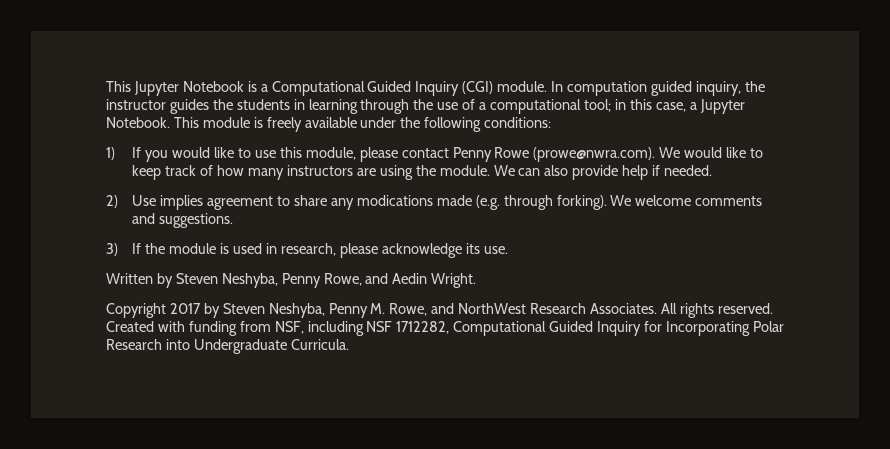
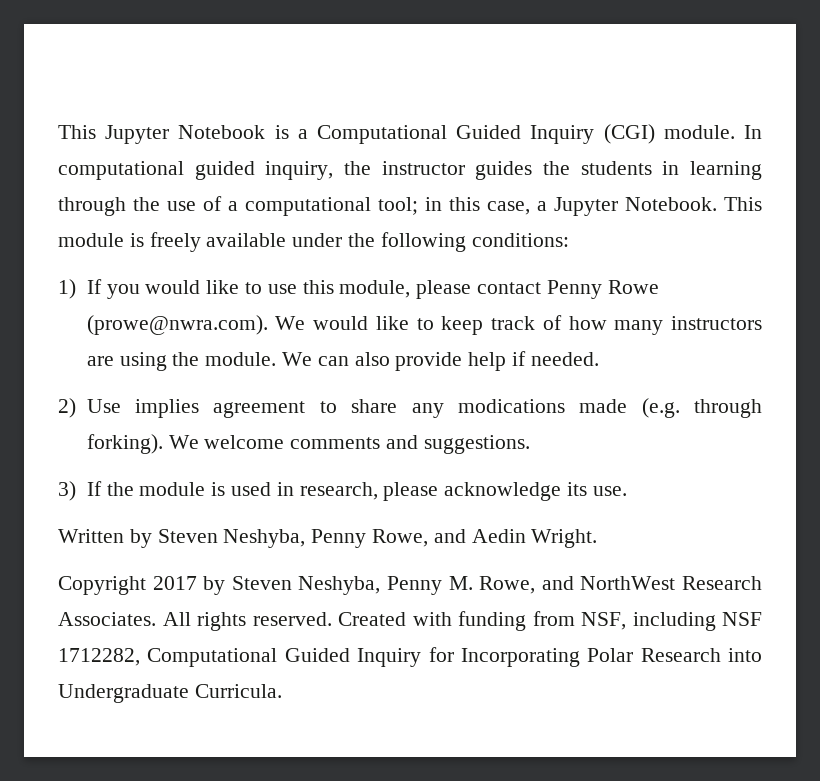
- In computation guided inquiry, the instructor guides the students in learning through the use of a computational tool; in this case, a Jupyter Notebook.
+ In computational guided inquiry, the instructor guides the students in learning through the use of a computational tool; in this case, a Jupyter Notebook.

